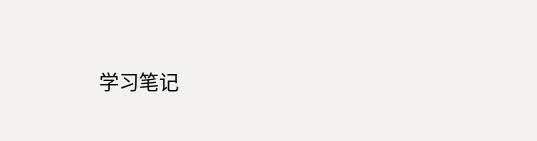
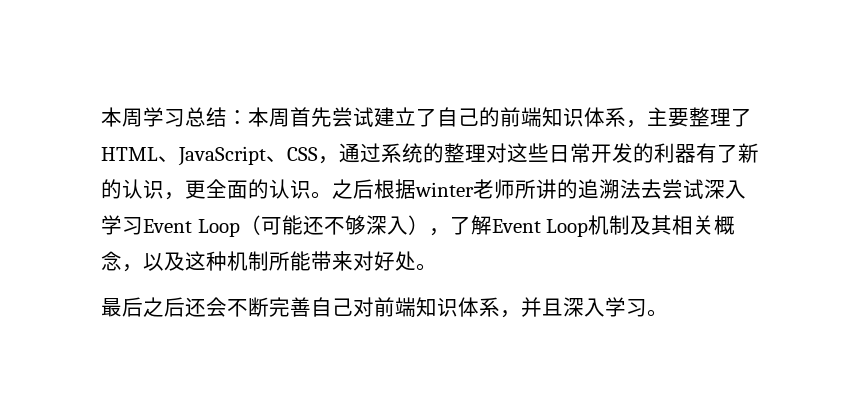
- 学习笔记
+ 本周学习总结：本周首先尝试建立了自己的前端知识体系，主要整理了HTML、JavaScript、CSS，通过系统的整理对这些日常开发的利器有了新的认识，更全面的认识。之后根据winter老师所讲的追溯法去尝试深入学习Event Loop（可能还不够深入），了解Event Loop机制及其相关概念，以及这种机制所能带来对好处。
+ 最后之后还会不断完善自己对前端知识体系，并且深入学习。

